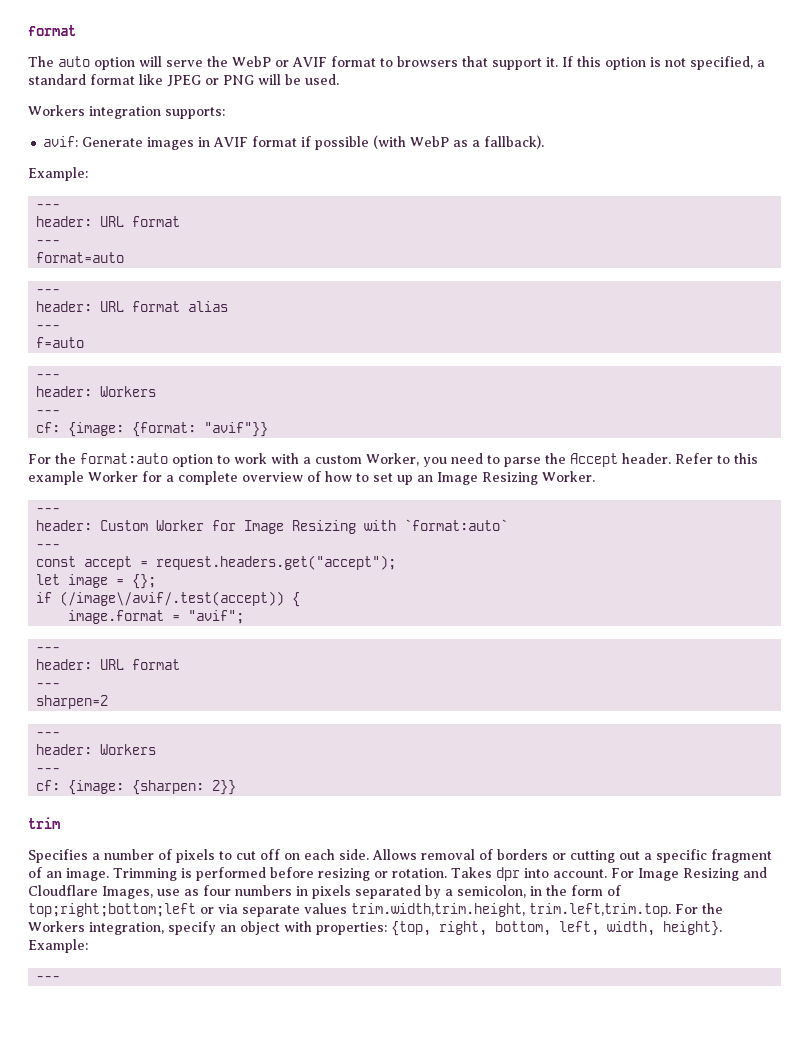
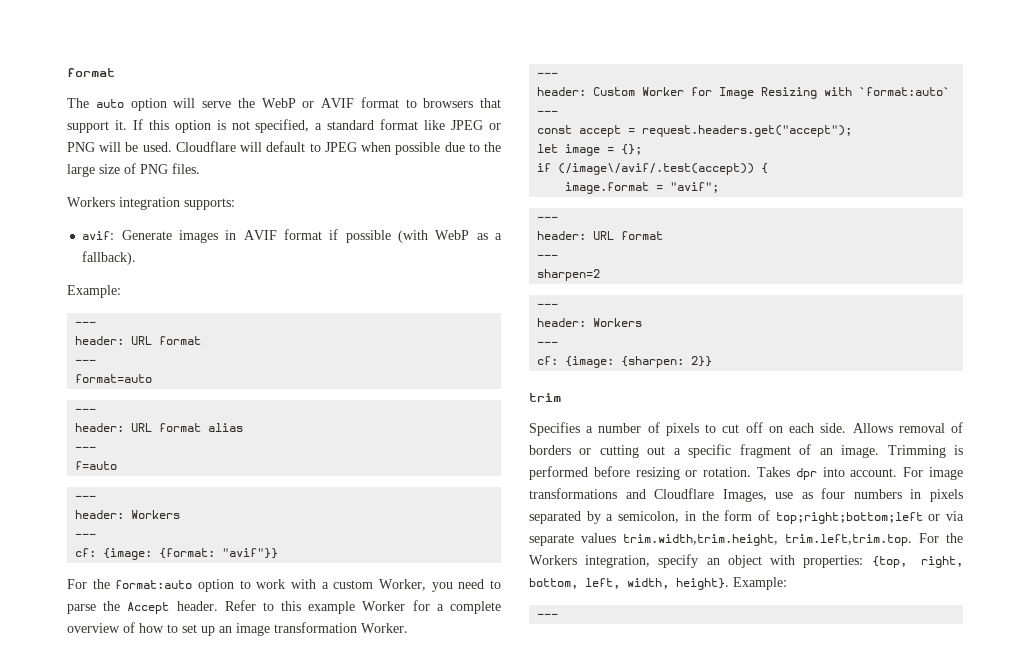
+ Cloudflare will default to JPEG when possible due to the large size of PNG files.
- Refer to this example Worker for a complete overview of how to set up an Image Resizing Worker.
+ Refer to this example Worker for a complete overview of how to set up an image transformation Worker.
- For Image Resizing and Cloudflare Images, use as four numbers in pixels separated by a semicolon, in the form of top;right;bottom;left or via separate values trim.width,trim.height, trim.left,trim.top. For the Workers integration, specify an object with properties: {top, right, bottom, left, width, height}.
+ For image transformations and Cloudflare Images, use as four numbers in pixels separated by a semicolon, in the form of top;right;bottom;left or via separate values trim.width,trim.height, trim.left,trim.top. For the Workers integration, specify an object with properties: {top, right, bottom, left, width, height}.

